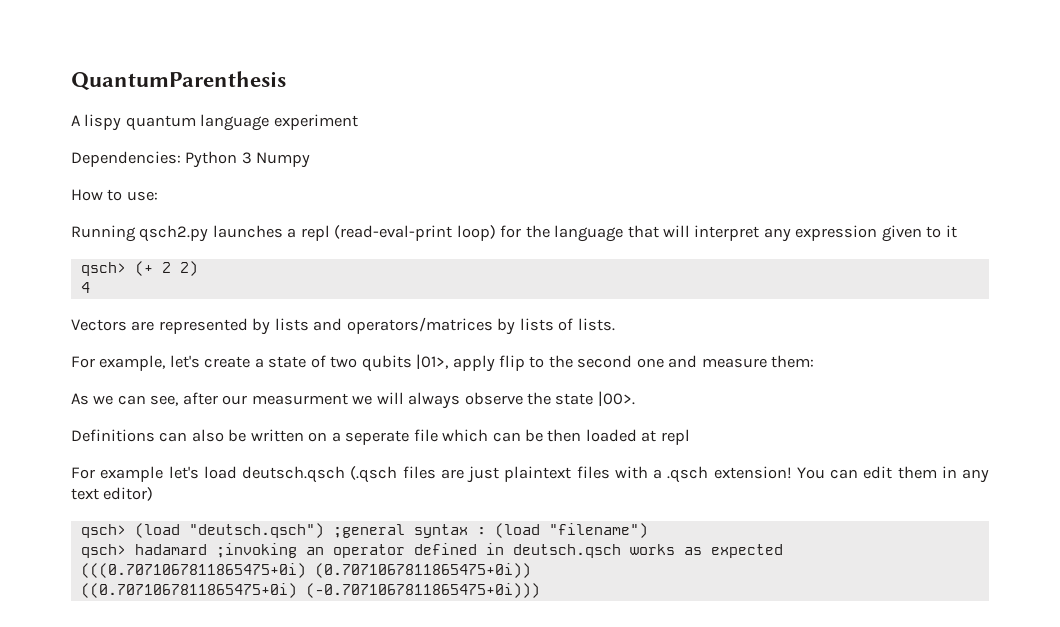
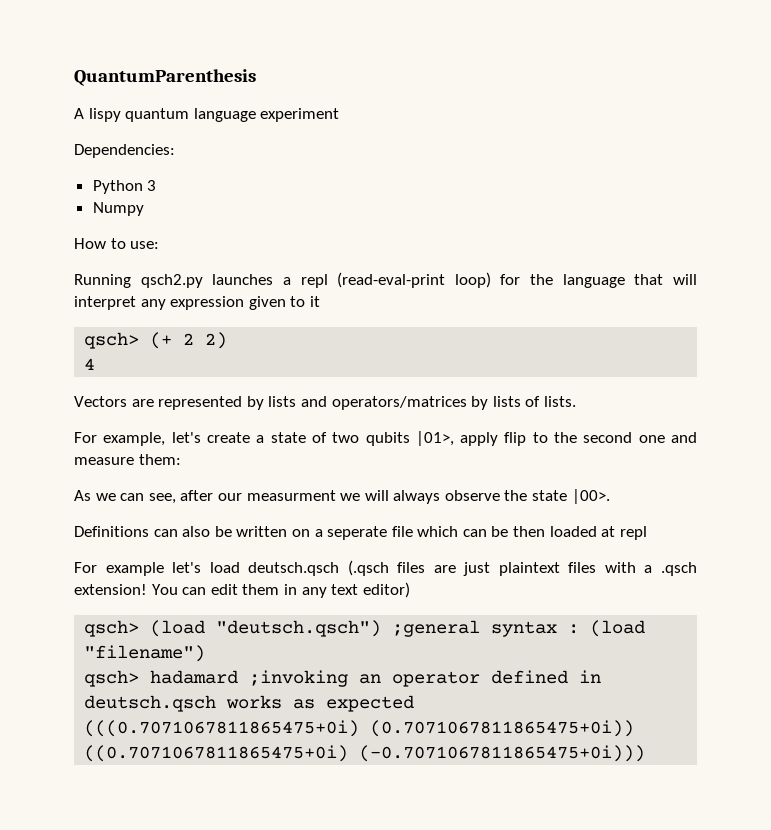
- Dependencies: Python 3 Numpy
+ Dependencies:
+ Python 3
+ Numpy

